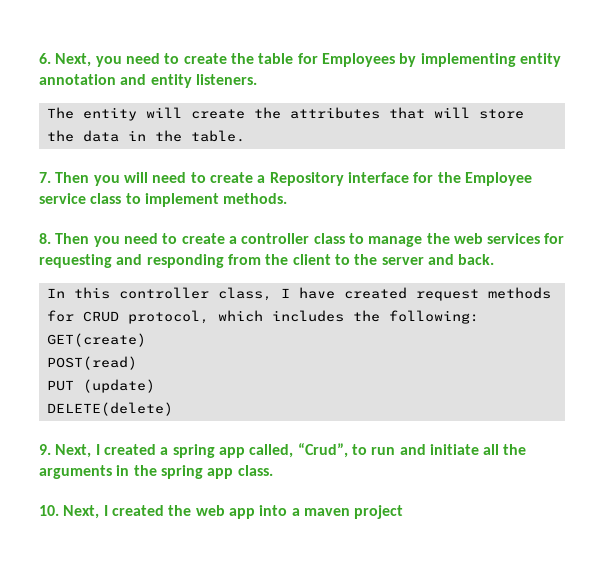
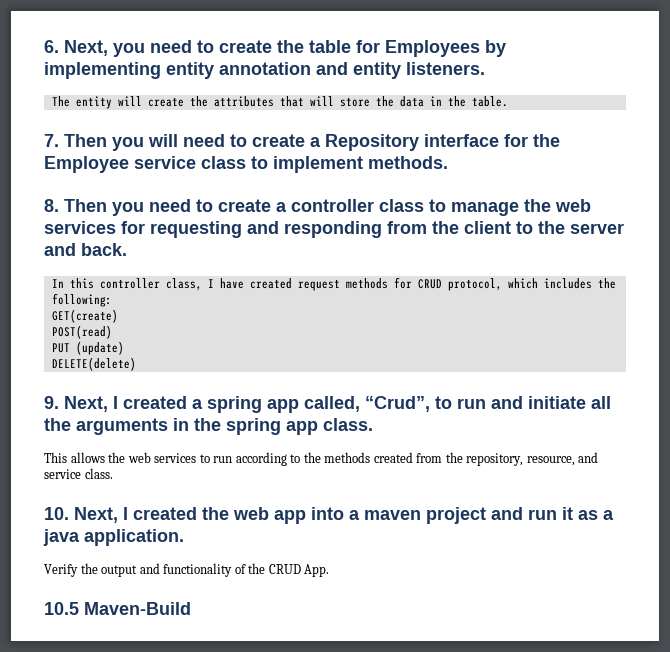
+ This allows the web services to run according to the methods created from the repository, resource, and service class.
- 10. Next, I created the web app into a maven project
+ 10. Next, I created the web app into a maven project and run it as a java application.
+ Verify the output and functionality of the CRUD App.
+ 10.5 Maven-Build

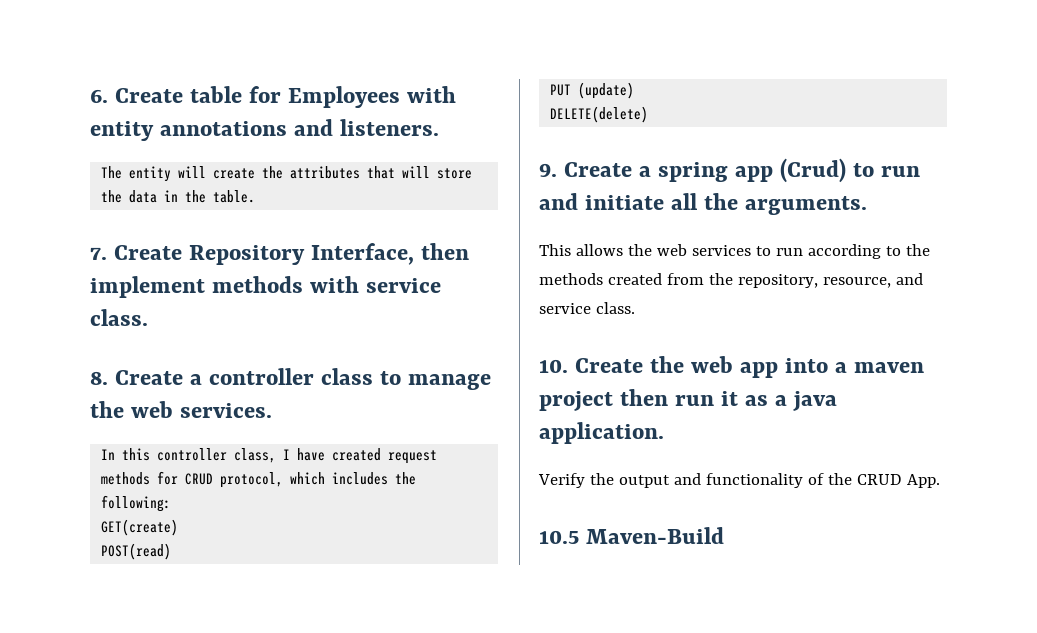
- 6. Next, you need to create the table for Employees by implementing entity annotation and entity listeners.
+ 6. Create table for Employees with entity annotations and listeners.
- 7. Then you will need to create a Repository interface for the Employee service class to implement methods.
- 8. Then you need to create a controller class to manage the web services for requesting and responding from the client to the server and back.
+ 7. Create Repository Interface, then implement methods with service class.
+ 8. Create a controller class to manage the web services.
- 9. Next, I created a spring app called, “Crud”, to run and initiate all the arguments in the spring app class.
+ 9. Create a spring app (Crud) to run and initiate all the arguments.
- 10. Next, I created the web app into a maven project and run it as a java application.
+ 10. Create the web app into a maven project then run it as a java application.

